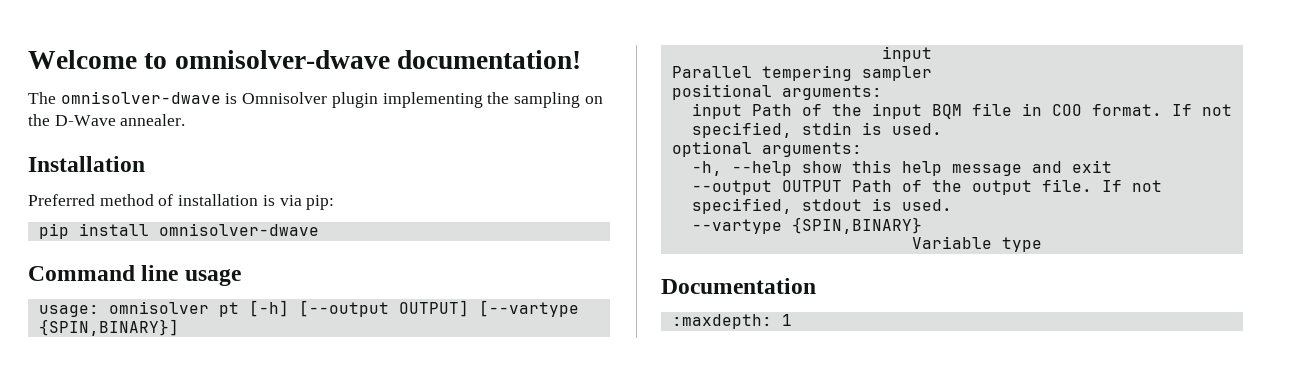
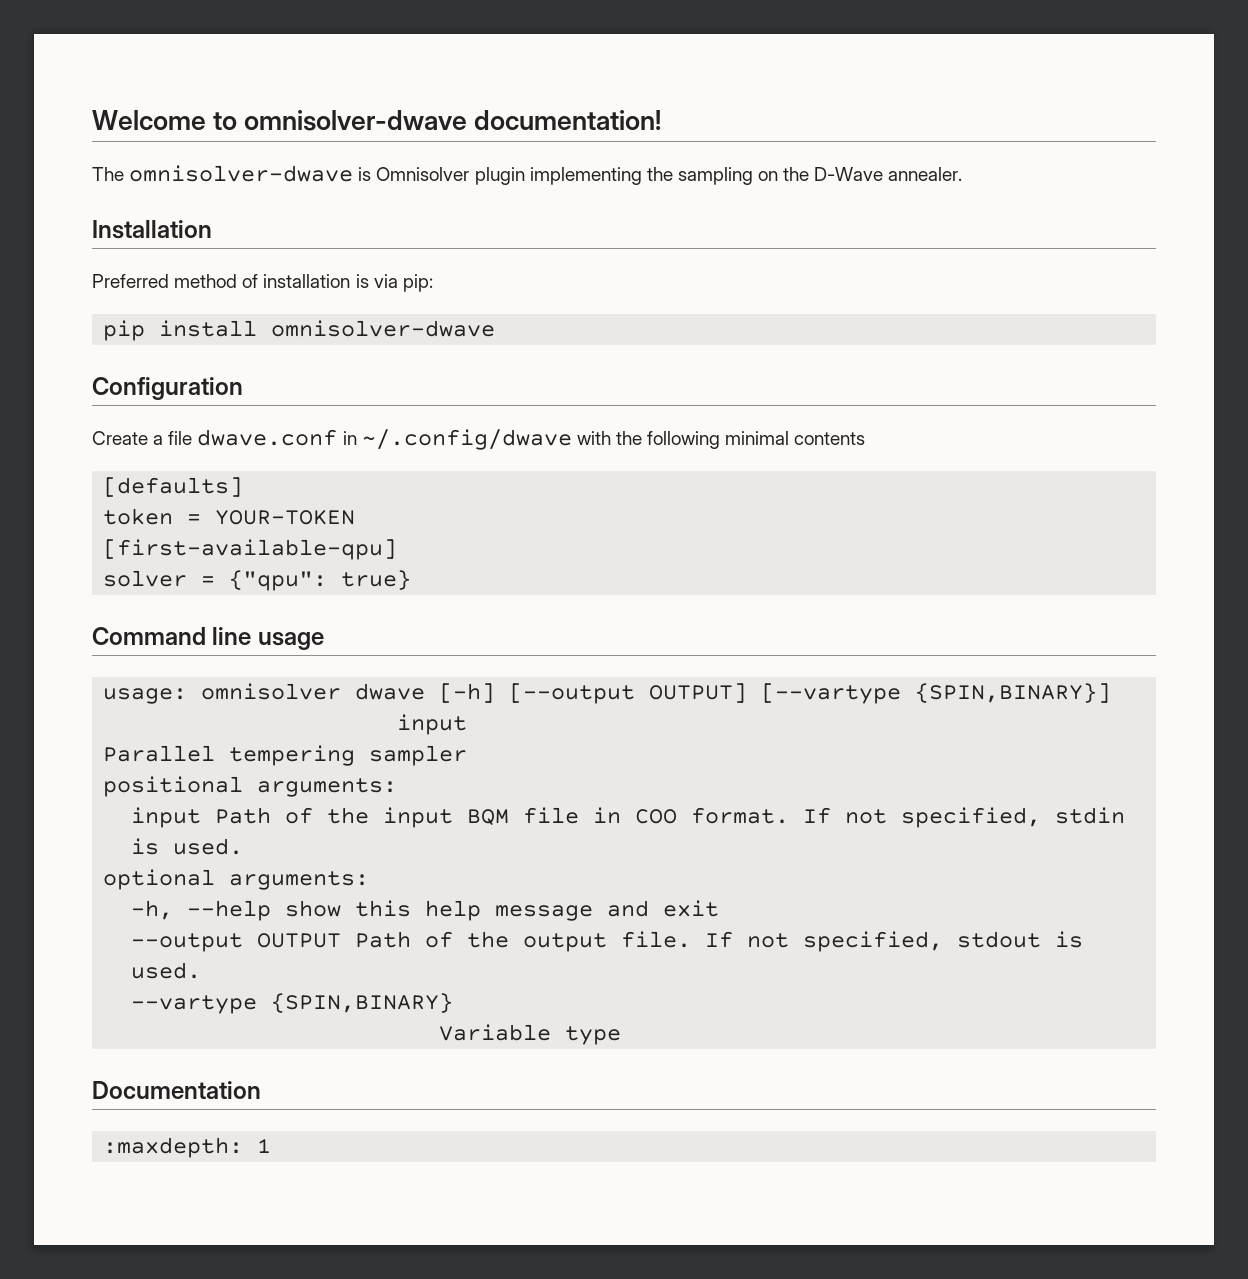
+ Configuration
+ Create a file dwave.conf in ~/.config/dwave with the following minimal contents
+ [defaults]
+ token = YOUR-TOKEN
+ [first-available-qpu]
+ solver = {"qpu": true}
- usage: omnisolver pt [-h] [--output OUTPUT] [--vartype {SPIN,BINARY}]
+ usage: omnisolver dwave [-h] [--output OUTPUT] [--vartype {SPIN,BINARY}]

